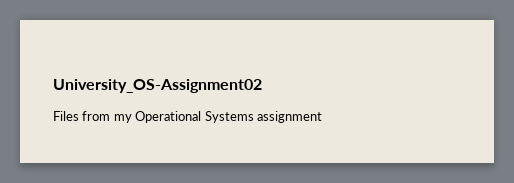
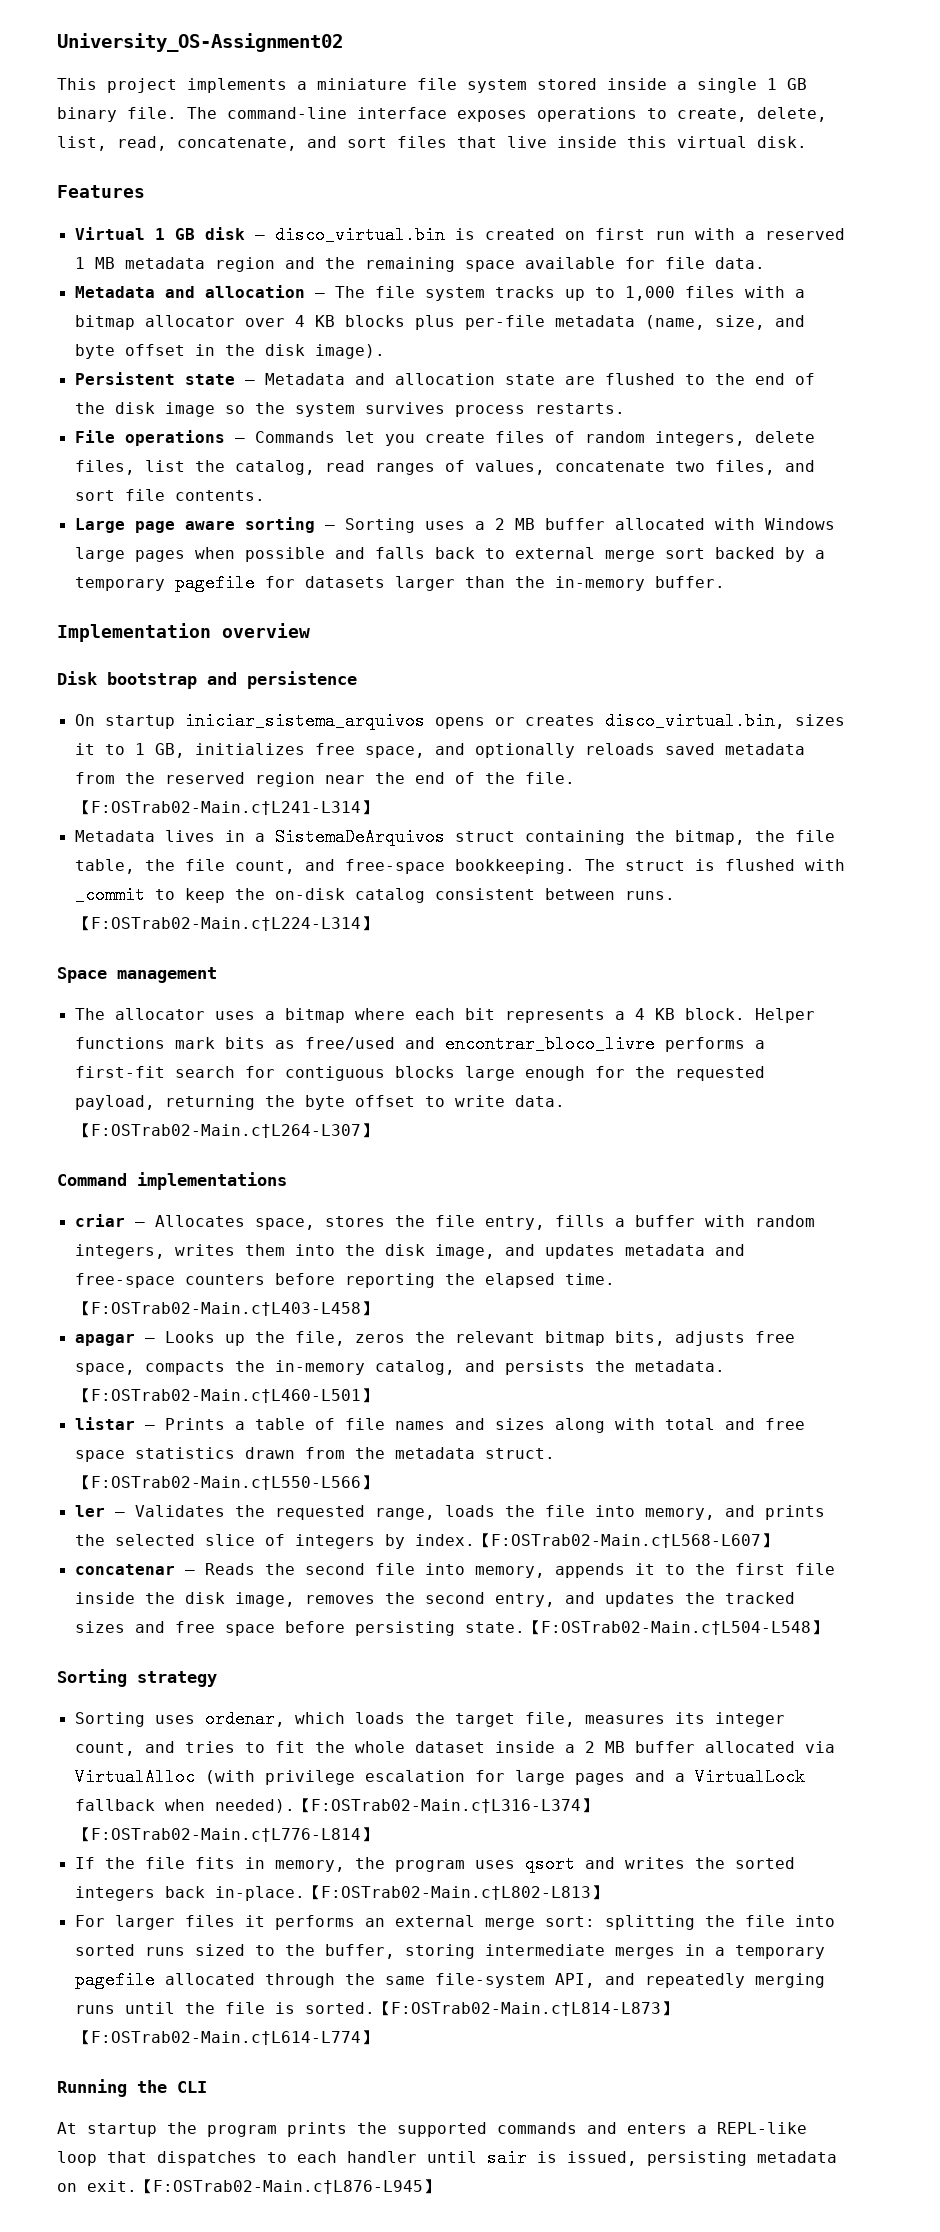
- Files from my Operational Systems assignment
+ This project implements a miniature file system stored inside a single 1 GB binary file. The command-line interface exposes operations to create, delete, list, read, concatenate, and sort files that live inside this virtual disk.
+ Features
+ Virtual 1 GB disk – disco_virtual.bin is created on first run with a reserved 1 MB metadata region and the remaining space available for file data.
+ Metadata and allocation – The file system tracks up to 1,000 files with a bitmap allocator over 4 KB blocks plus per-file metadata (name, size, and byte offset in the disk image).
+ Persistent state – Metadata and allocation state are flushed to the end of the disk image so the system survives process restarts.
+ File operations – Commands let you create files of random integers, delete files, list the catalog, read ranges of values, concatenate two files, and sort file contents.
+ Large page aware sorting – Sorting uses a 2 MB buffer allocated with Windows large pages when possible and falls back to external merge sort backed by a temporary pagefile for datasets larger than the in-memory buffer.
+ Implementation overview
+ Disk bootstrap and persistence
+ On startup iniciar_sistema_arquivos opens or creates disco_virtual.bin, sizes it to 1 GB, initializes free space, and optionally reloads saved metadata from the reserved region near the end of the file.【F:OSTrab02-Main.c†L241-L314】
+ Metadata lives in a SistemaDeArquivos struct containing the bitmap, the file table, the file count, and free-space bookkeeping. The struct is flushed with _commit to keep the on-disk catalog consistent between runs.【F:OSTrab02-Main.c†L224-L314】
+ Space management
+ The allocator uses a bitmap where each bit represents a 4 KB block. Helper functions mark bits as free/used and encontrar_bloco_livre performs a first-fit search for contiguous blocks large enough for the requested payload, returning the byte offset to write data.【F:OSTrab02-Main.c†L264-L307】
+ Command implementations
+ criar – Allocates space, stores the file entry, fills a buffer with random integers, writes them into the disk image, and updates metadata and free-space counters before reporting the elapsed time.【F:OSTrab02-Main.c†L403-L458】
+ apagar – Looks up the file, zeros the relevant bitmap bits, adjusts free space, compacts the in-memory catalog, and persists the metadata.【F:OSTrab02-Main.c†L460-L501】
+ listar – Prints a table of file names and sizes along with total and free space statistics drawn from the metadata struct.【F:OSTrab02-Main.c†L550-L566】
+ ler – Validates the requested range, loads the file into memory, and prints the selected slice of integers by index.【F:OSTrab02-Main.c†L568-L607】
+ concatenar – Reads the second file into memory, appends it to the first file inside the disk image, removes the second entry, and updates the tracked sizes and free space before persisting state.【F:OSTrab02-Main.c†L504-L548】
+ Sorting strategy
+ Sorting uses ordenar, which loads the target file, measures its integer count, and tries to fit the whole dataset inside a 2 MB buffer allocated via VirtualAlloc (with privilege escalation for large pages and a VirtualLock fallback when needed).【F:OSTrab02-Main.c†L316-L374】【F:OSTrab02-Main.c†L776-L814】
+ If the file fits in memory, the program uses qsort and writes the sorted integers back in-place.【F:OSTrab02-Main.c†L802-L813】
+ For larger files it performs an external merge sort: splitting the file into sorted runs sized to the buffer, storing intermediate merges in a temporary pagefile allocated through the same file-system API, and repeatedly merging runs until the file is sorted.【F:OSTrab02-Main.c†L814-L873】【F:OSTrab02-Main.c†L614-L774】
+ Running the CLI
+ At startup the program prints the supported commands and enters a REPL-like loop that dispatches to each handler until sair is issued, persisting metadata on exit.【F:OSTrab02-Main.c†L876-L945】

